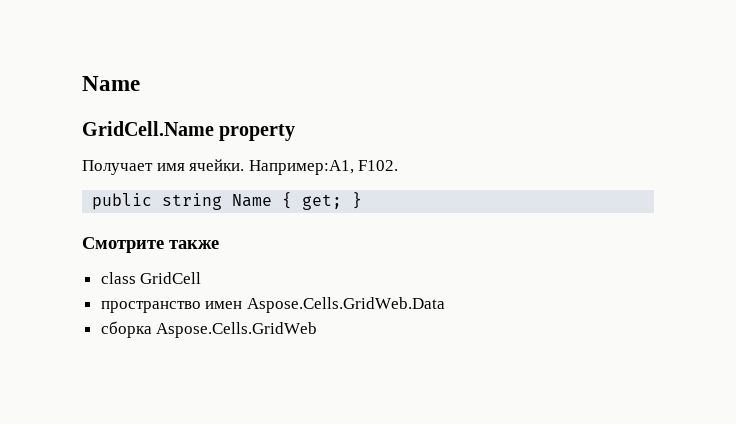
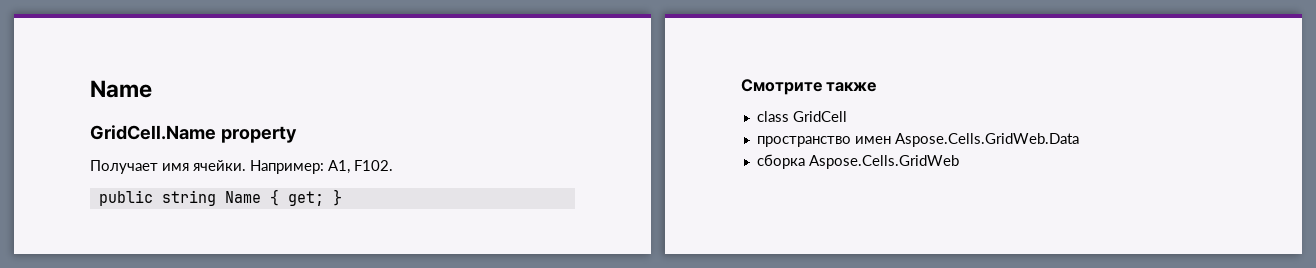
- Например:A1, F102.
+ Например: A1, F102.

